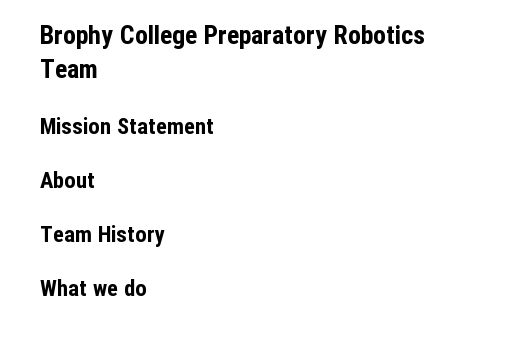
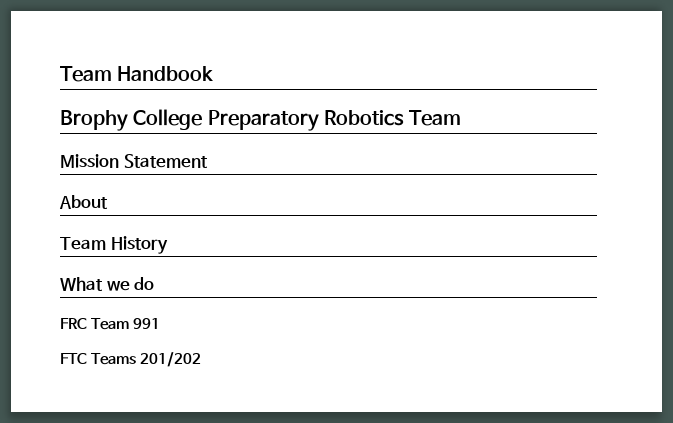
+ Team Handbook
+ FRC Team 991
+ FTC Teams 201/202

